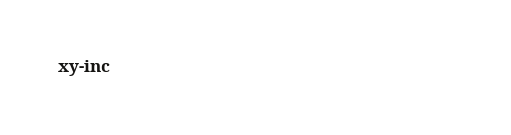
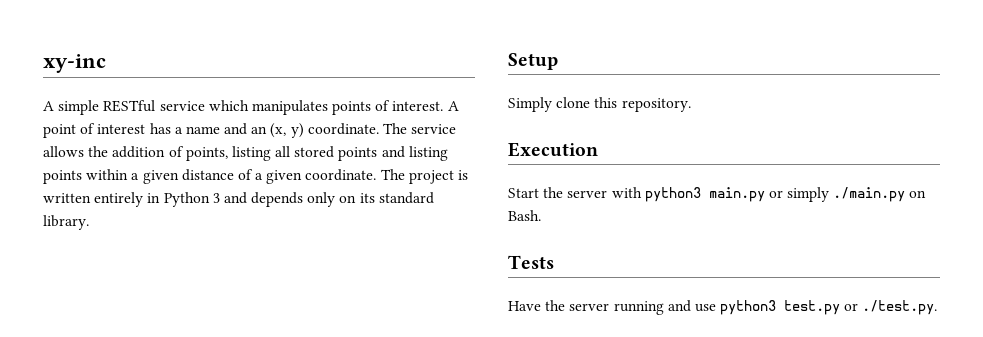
+ A simple RESTful service which manipulates points of interest. A point of interest has a name and an (x, y) coordinate. The service allows the addition of points, listing all stored points and listing points within a given distance of a given coordinate. The project is written entirely in Python 3 and depends only on its standard library.
+ Setup
+ Simply clone this repository.
+ Execution
+ Start the server with python3 main.py or simply ./main.py on Bash.
+ Tests
+ Have the server running and use python3 test.py or ./test.py.

